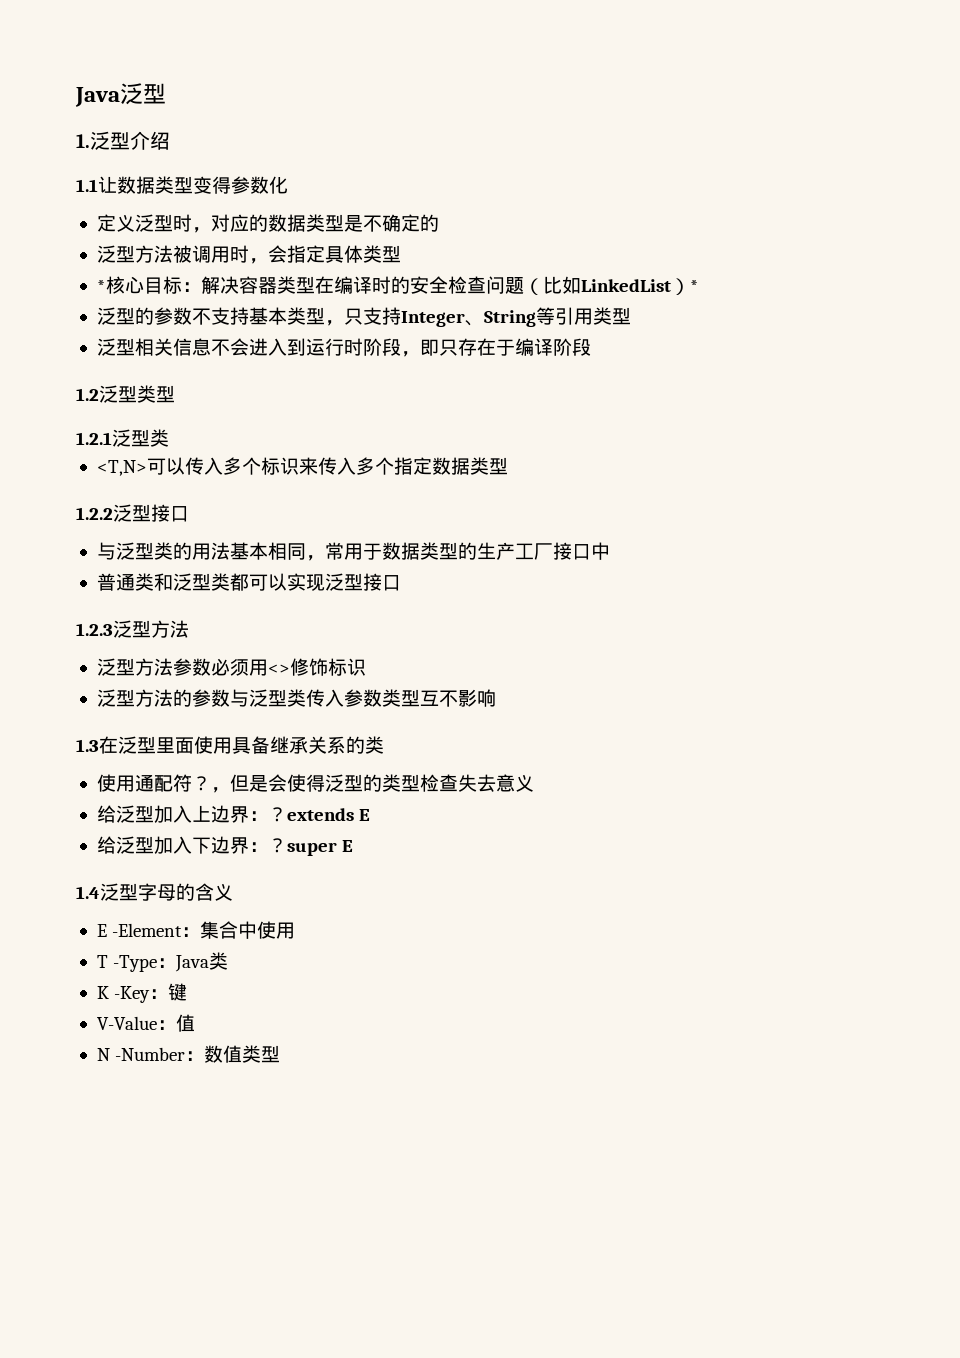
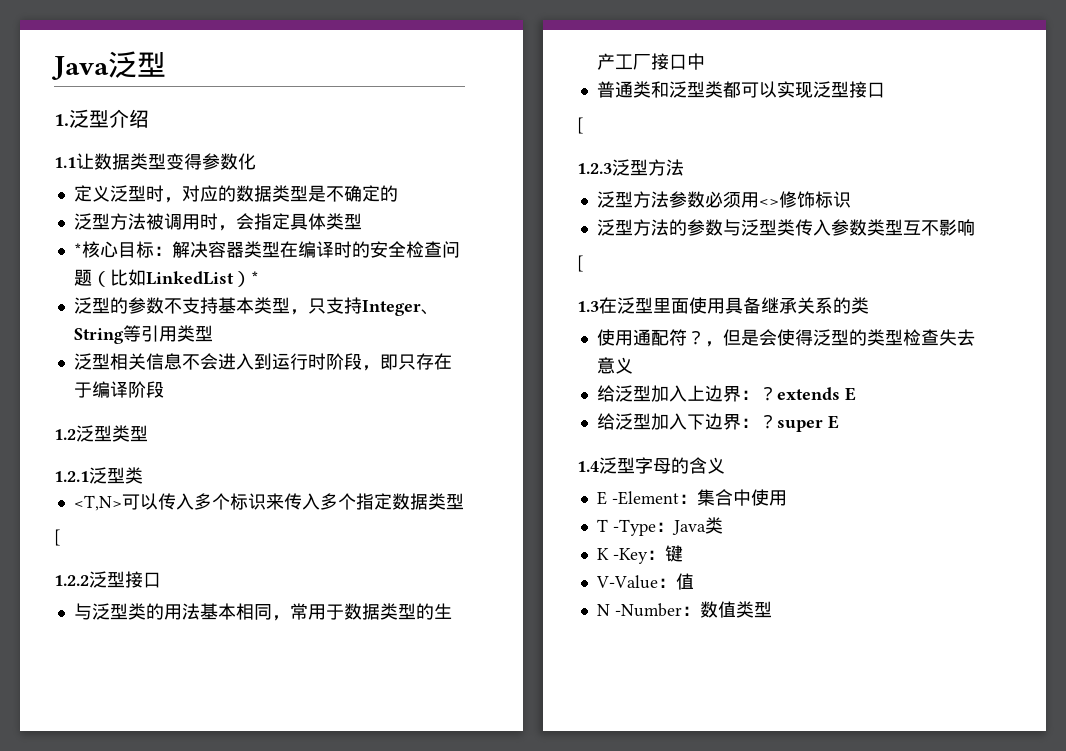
  <T,N>可以传入多个标识来传入多个指定数据类型
+ [
  普通类和泛型类都可以实现泛型接口
+ [
  泛型方法的参数与泛型类传入参数类型互不影响
+ [

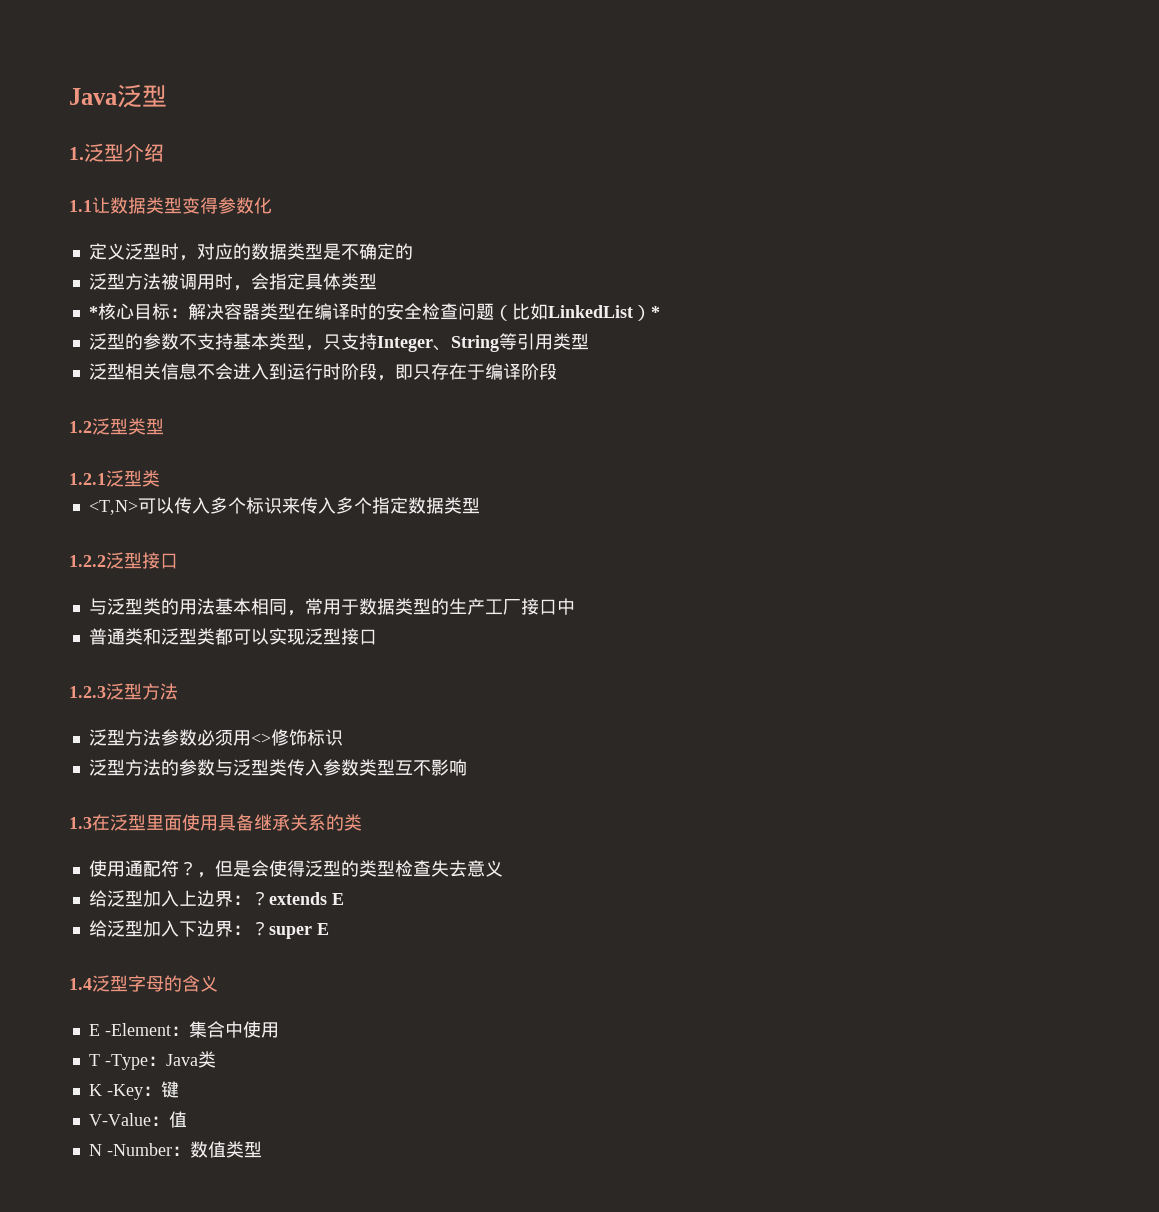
  <T,N>可以传入多个标识来传入多个指定数据类型
- [
  普通类和泛型类都可以实现泛型接口
- [
  泛型方法的参数与泛型类传入参数类型互不影响
- [

